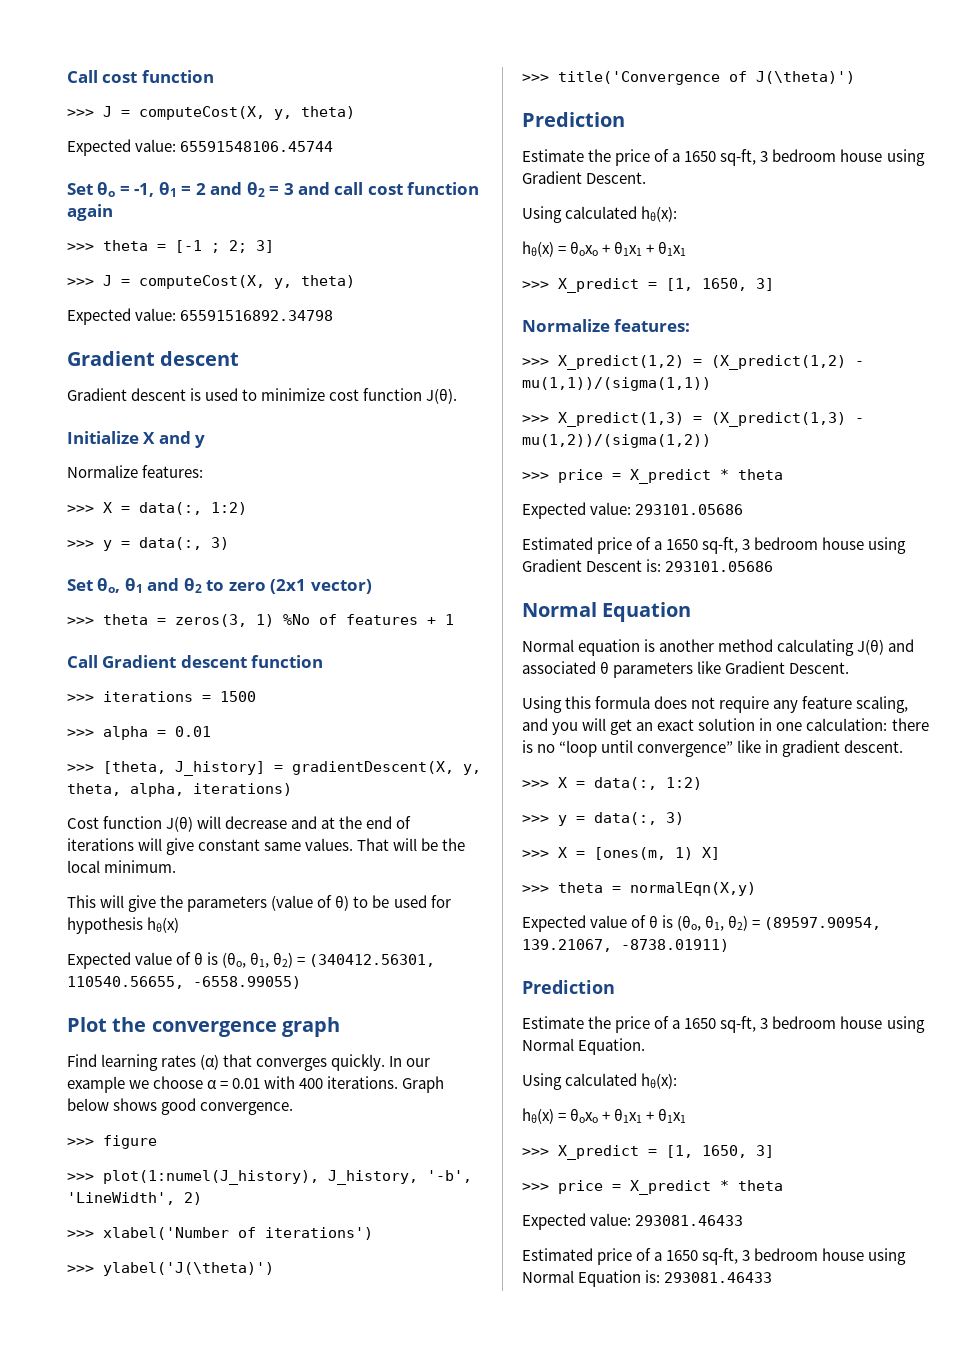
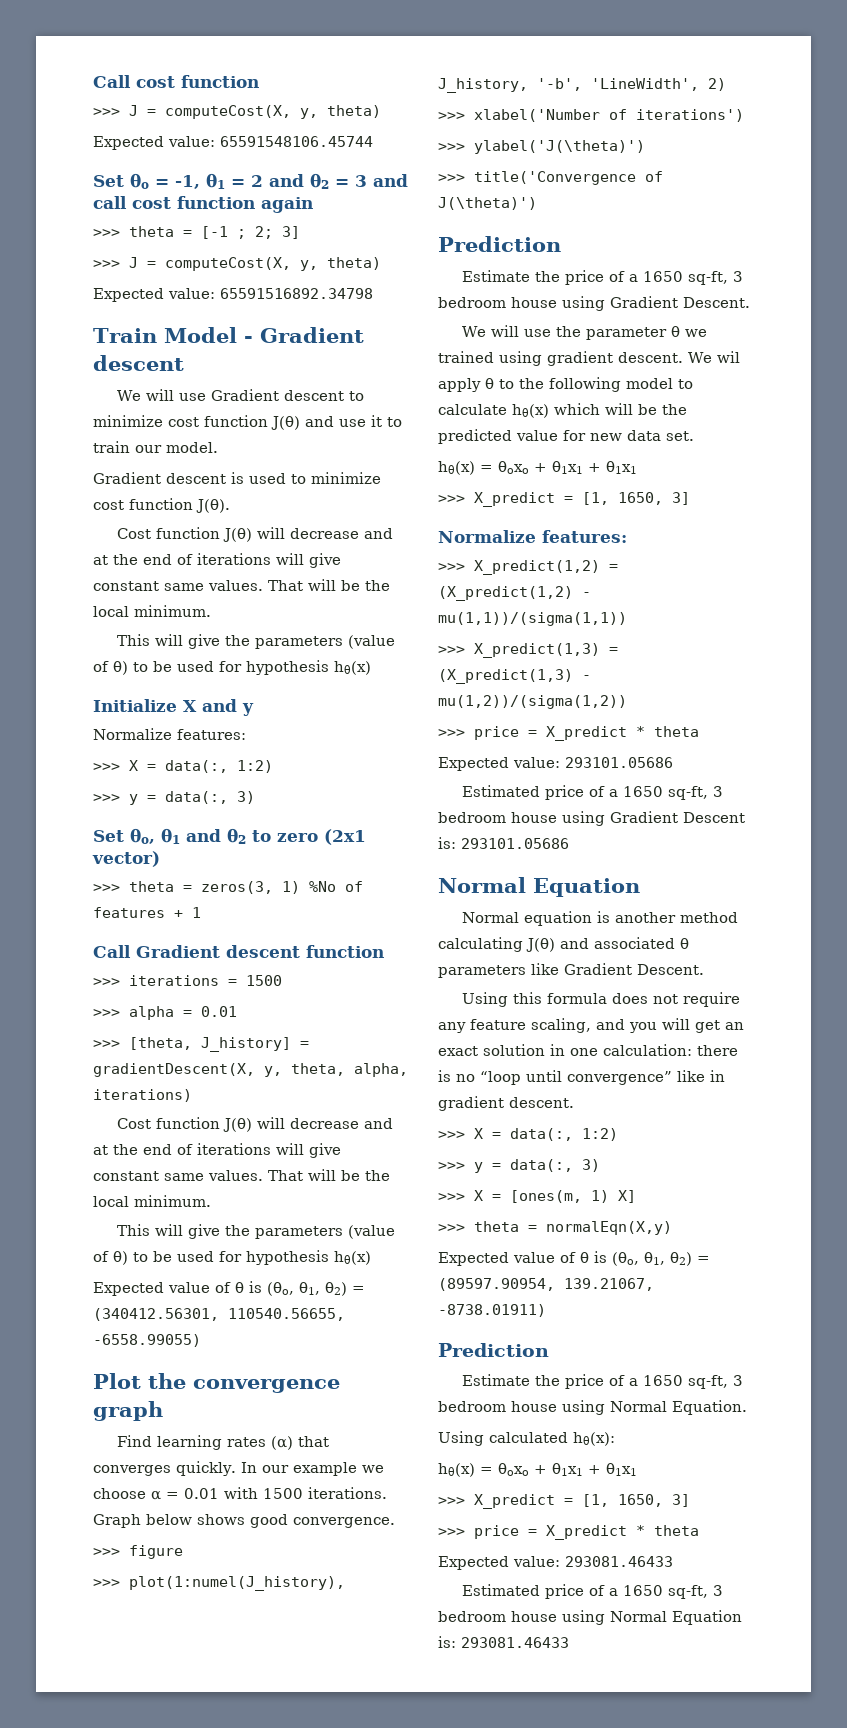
  Expected value: 65591516892.34798
- Gradient descent
+ Train Model - Gradient descent
+ We will use Gradient descent to minimize cost function J(θ) and use it to train our model.
  Gradient descent is used to minimize cost function J(θ).
+ Cost function J(θ) will decrease and at the end of iterations will give constant same values. That will be the local minimum.
+ This will give the parameters (value of θ) to be used for hypothesis hθ(x)
- In our example we choose α = 0.01 with 400 iterations.
+ In our example we choose α = 0.01 with 1500 iterations.
  Estimate the price of a 1650 sq-ft, 3 bedroom house using Gradient Descent.
- Using calculated hθ(x):
+ We will use the parameter θ we trained using gradient descent. We wil apply θ to the following model to calculate hθ(x) which will be the predicted value for new data set.

